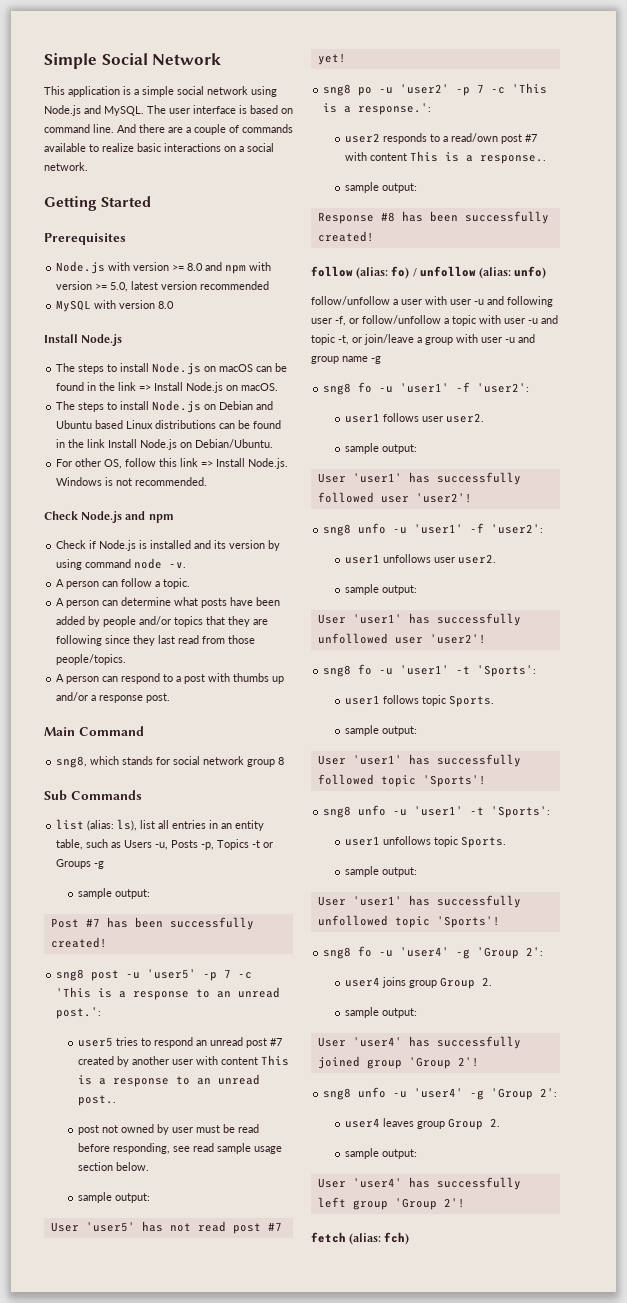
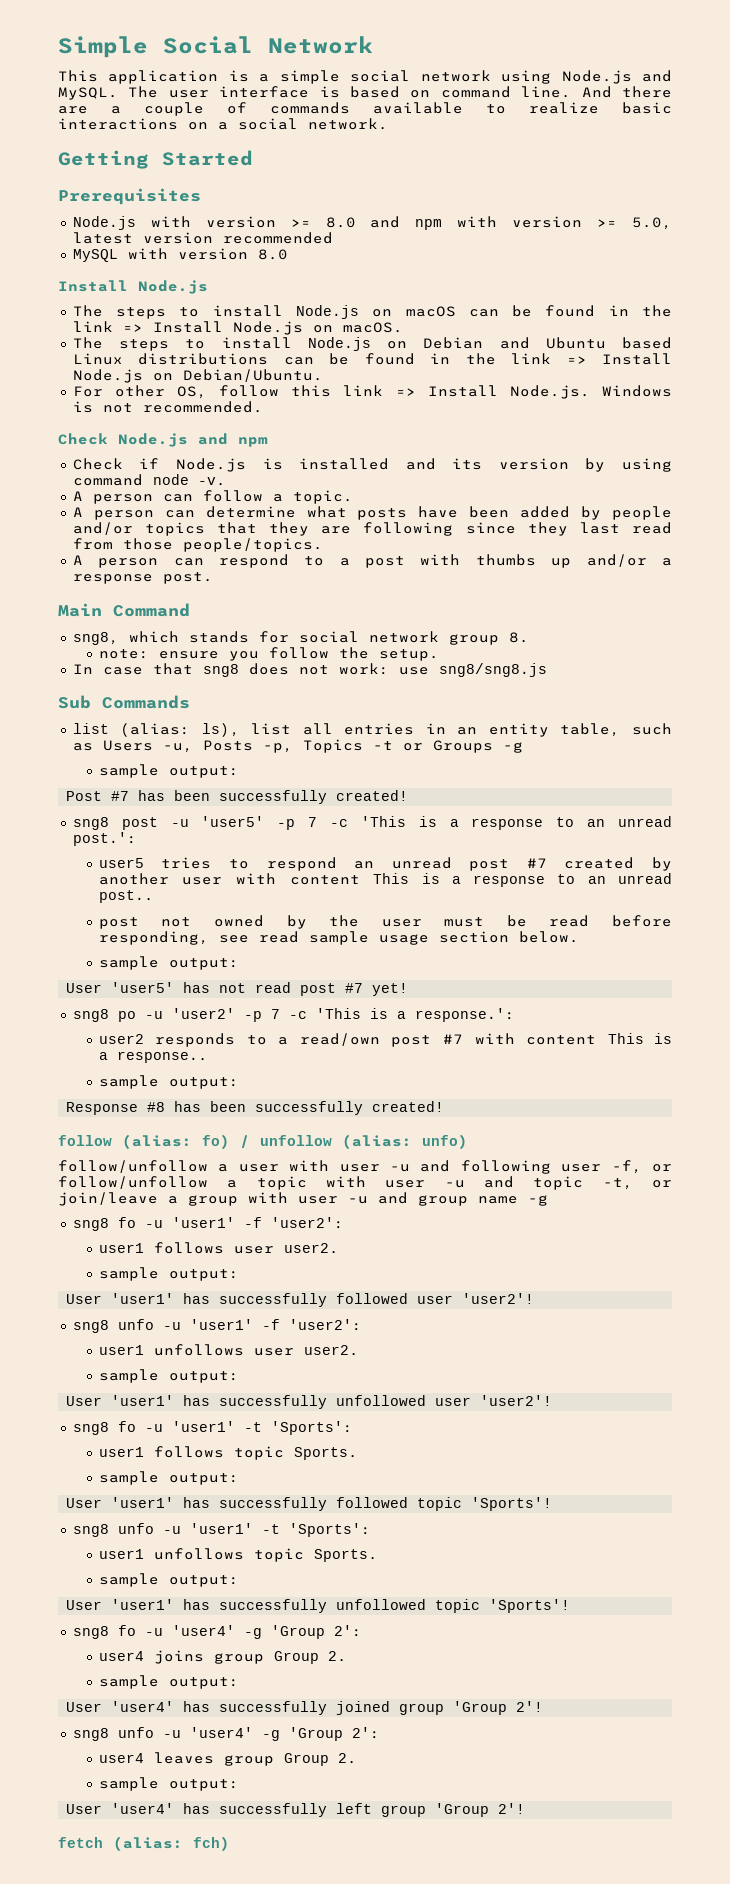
- The steps to install Node.js on Debian and Ubuntu based Linux distributions can be found in the link Install Node.js on Debian/Ubuntu.
+ The steps to install Node.js on Debian and Ubuntu based Linux distributions can be found in the link => Install Node.js on Debian/Ubuntu.
- sng8, which stands for social network group 8
+ sng8, which stands for social network group 8.
+ note: ensure you follow the setup.
+ In case that sng8 does not work: use sng8/sng8.js
- post not owned by user must be read before responding, see read sample usage section below.
+ post not owned by the user must be read before responding, see read sample usage section below.

